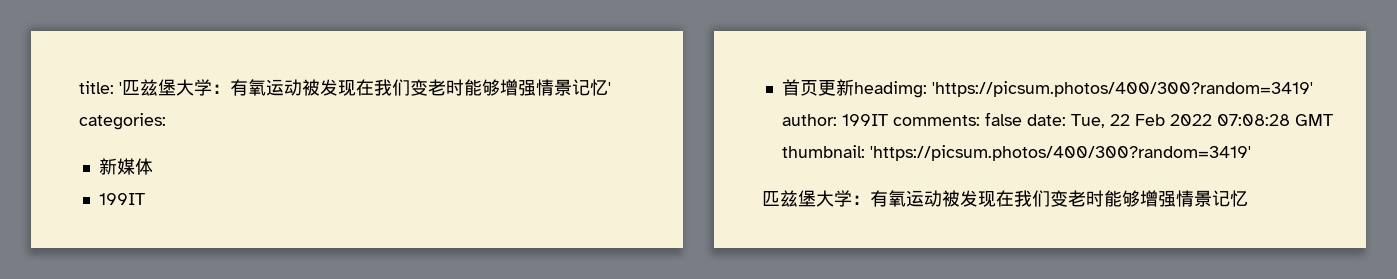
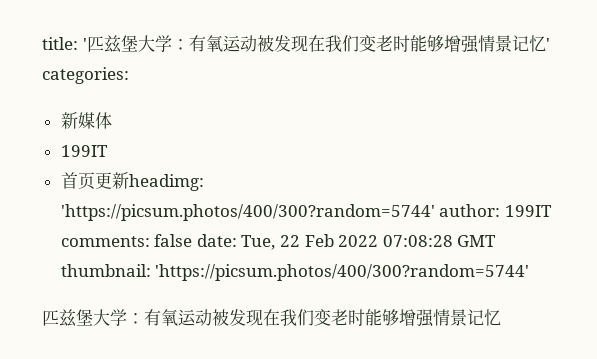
- 首页更新headimg: 'https://picsum.photos/400/300?random=3419' author: 199IT comments: false date: Tue, 22 Feb 2022 07:08:28 GMT thumbnail: 'https://picsum.photos/400/300?random=3419'
+ 首页更新headimg: 'https://picsum.photos/400/300?random=5744' author: 199IT comments: false date: Tue, 22 Feb 2022 07:08:28 GMT thumbnail: 'https://picsum.photos/400/300?random=5744'

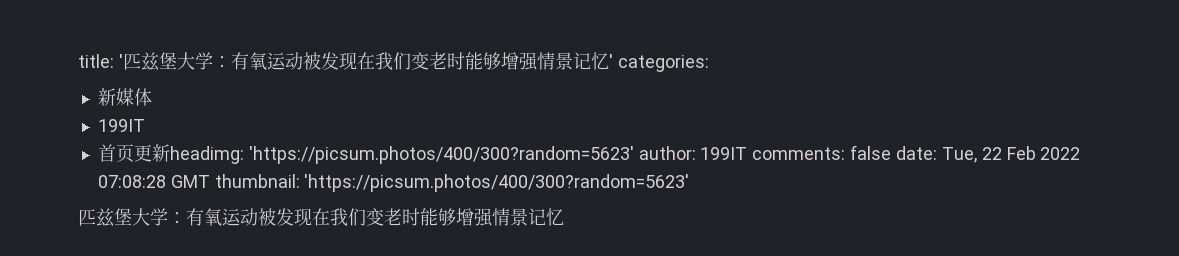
- 首页更新headimg: 'https://picsum.photos/400/300?random=5744' author: 199IT comments: false date: Tue, 22 Feb 2022 07:08:28 GMT thumbnail: 'https://picsum.photos/400/300?random=5744'
+ 首页更新headimg: 'https://picsum.photos/400/300?random=5623' author: 199IT comments: false date: Tue, 22 Feb 2022 07:08:28 GMT thumbnail: 'https://picsum.photos/400/300?random=5623'

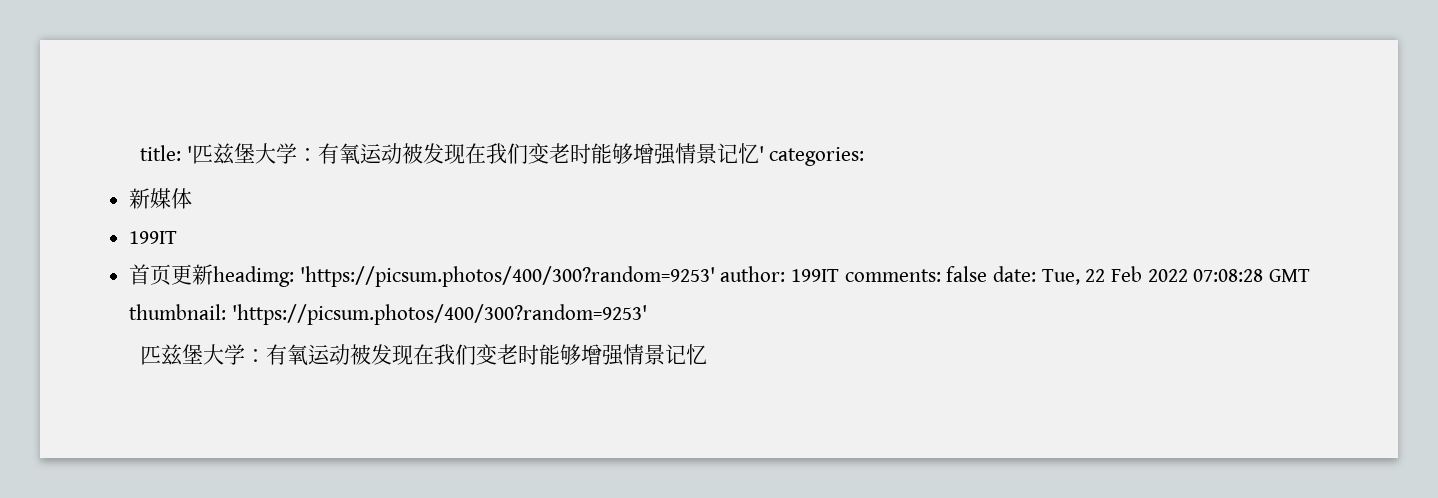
- 首页更新headimg: 'https://picsum.photos/400/300?random=5623' author: 199IT comments: false date: Tue, 22 Feb 2022 07:08:28 GMT thumbnail: 'https://picsum.photos/400/300?random=5623'
+ 首页更新headimg: 'https://picsum.photos/400/300?random=9253' author: 199IT comments: false date: Tue, 22 Feb 2022 07:08:28 GMT thumbnail: 'https://picsum.photos/400/300?random=9253'

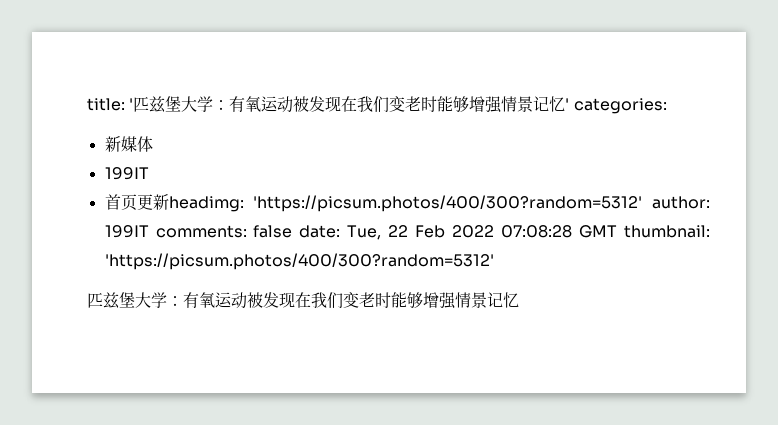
- 首页更新headimg: 'https://picsum.photos/400/300?random=9253' author: 199IT comments: false date: Tue, 22 Feb 2022 07:08:28 GMT thumbnail: 'https://picsum.photos/400/300?random=9253'
+ 首页更新headimg: 'https://picsum.photos/400/300?random=5312' author: 199IT comments: false date: Tue, 22 Feb 2022 07:08:28 GMT thumbnail: 'https://picsum.photos/400/300?random=5312'

